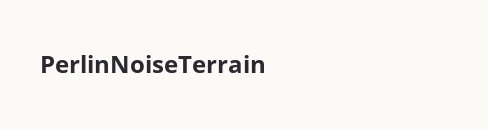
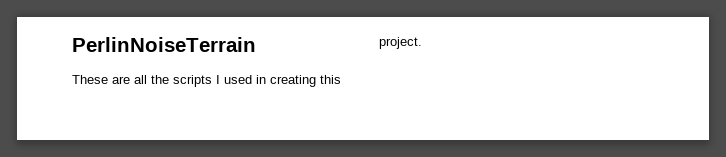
+ These are all the scripts I used in creating this project.

